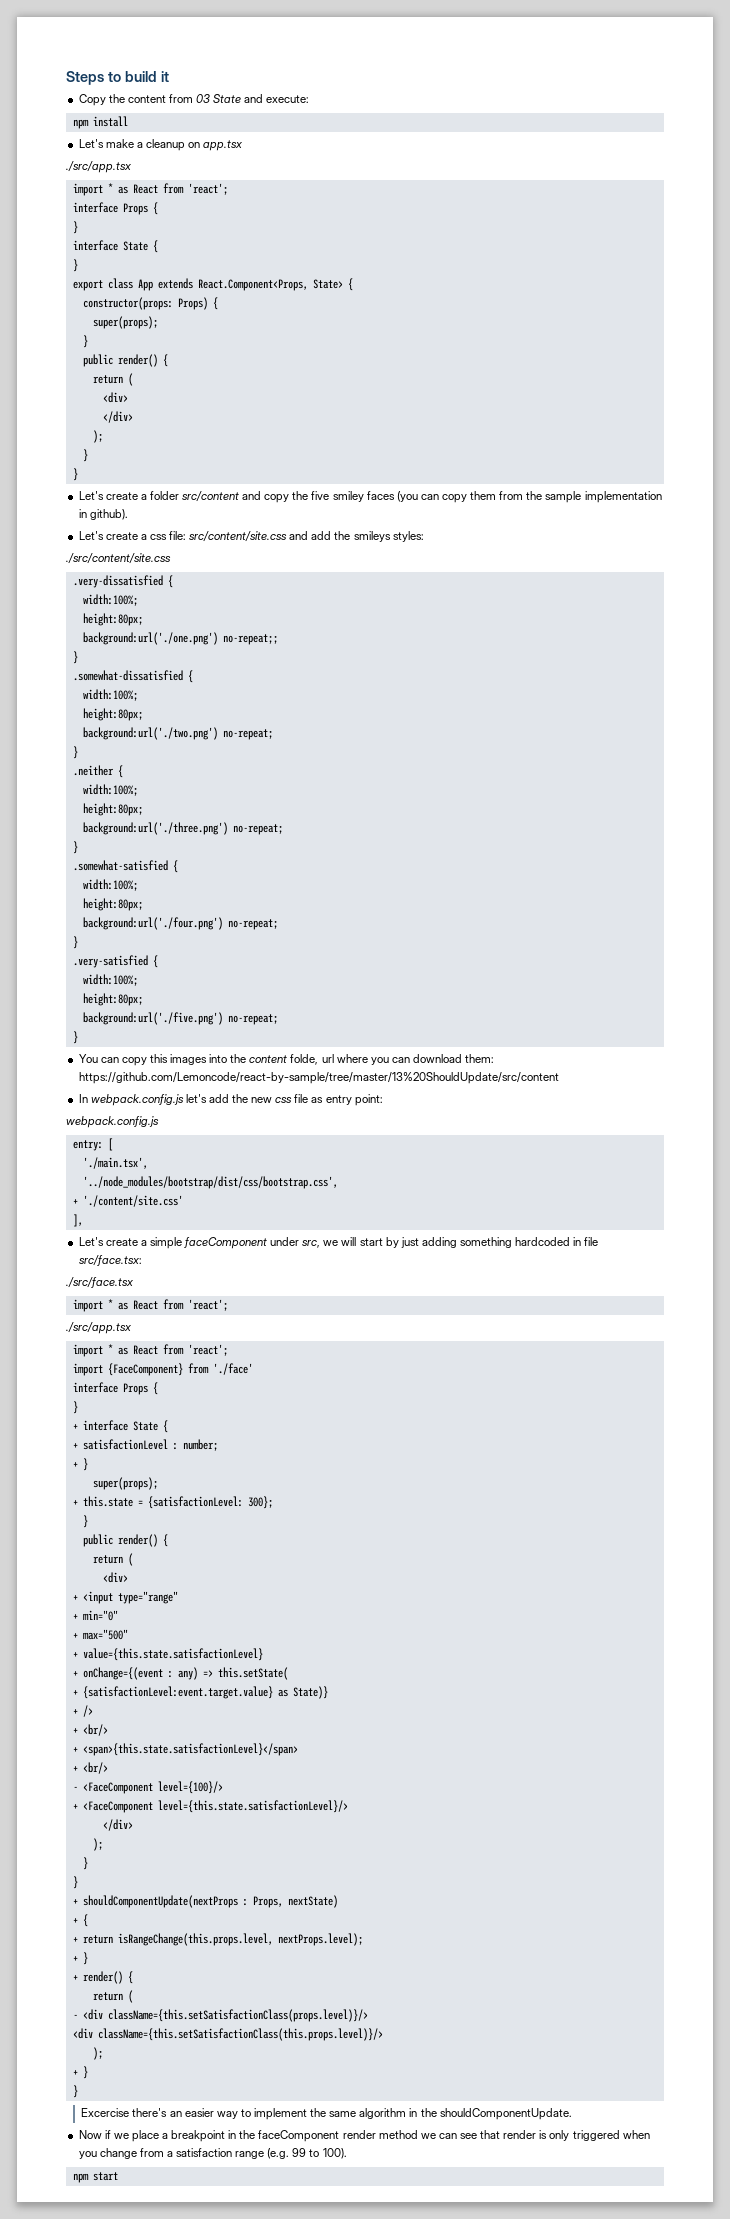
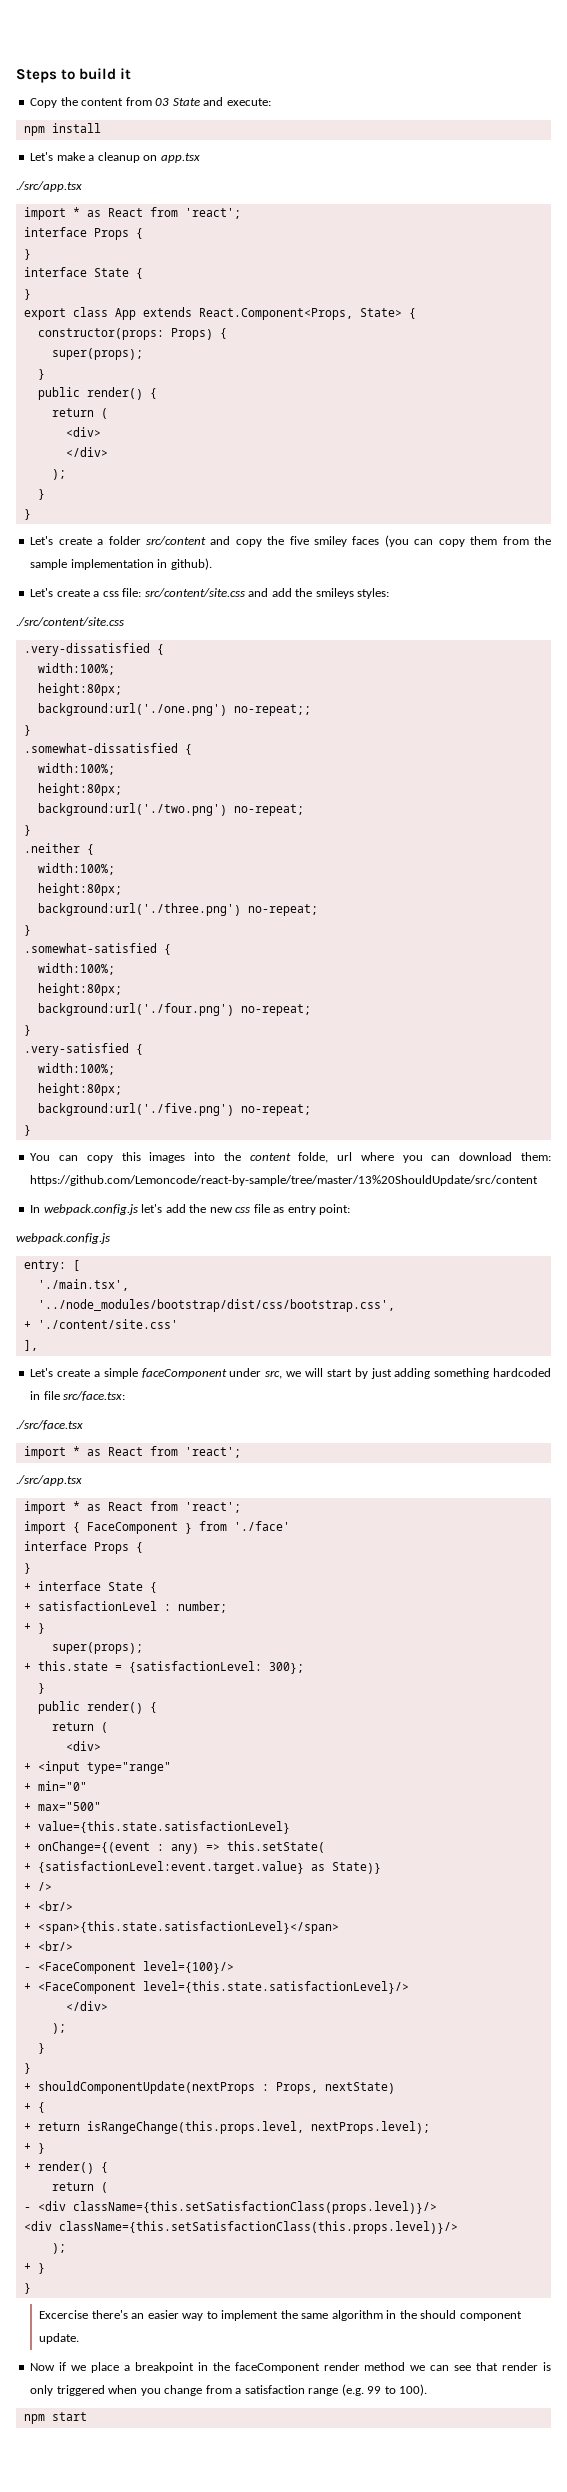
- import {FaceComponent} from './face'
+ import { FaceComponent } from './face'
- Excercise there's an easier way to implement the same algorithm in the shouldComponentUpdate.
+ Excercise there's an easier way to implement the same algorithm in the should component update.

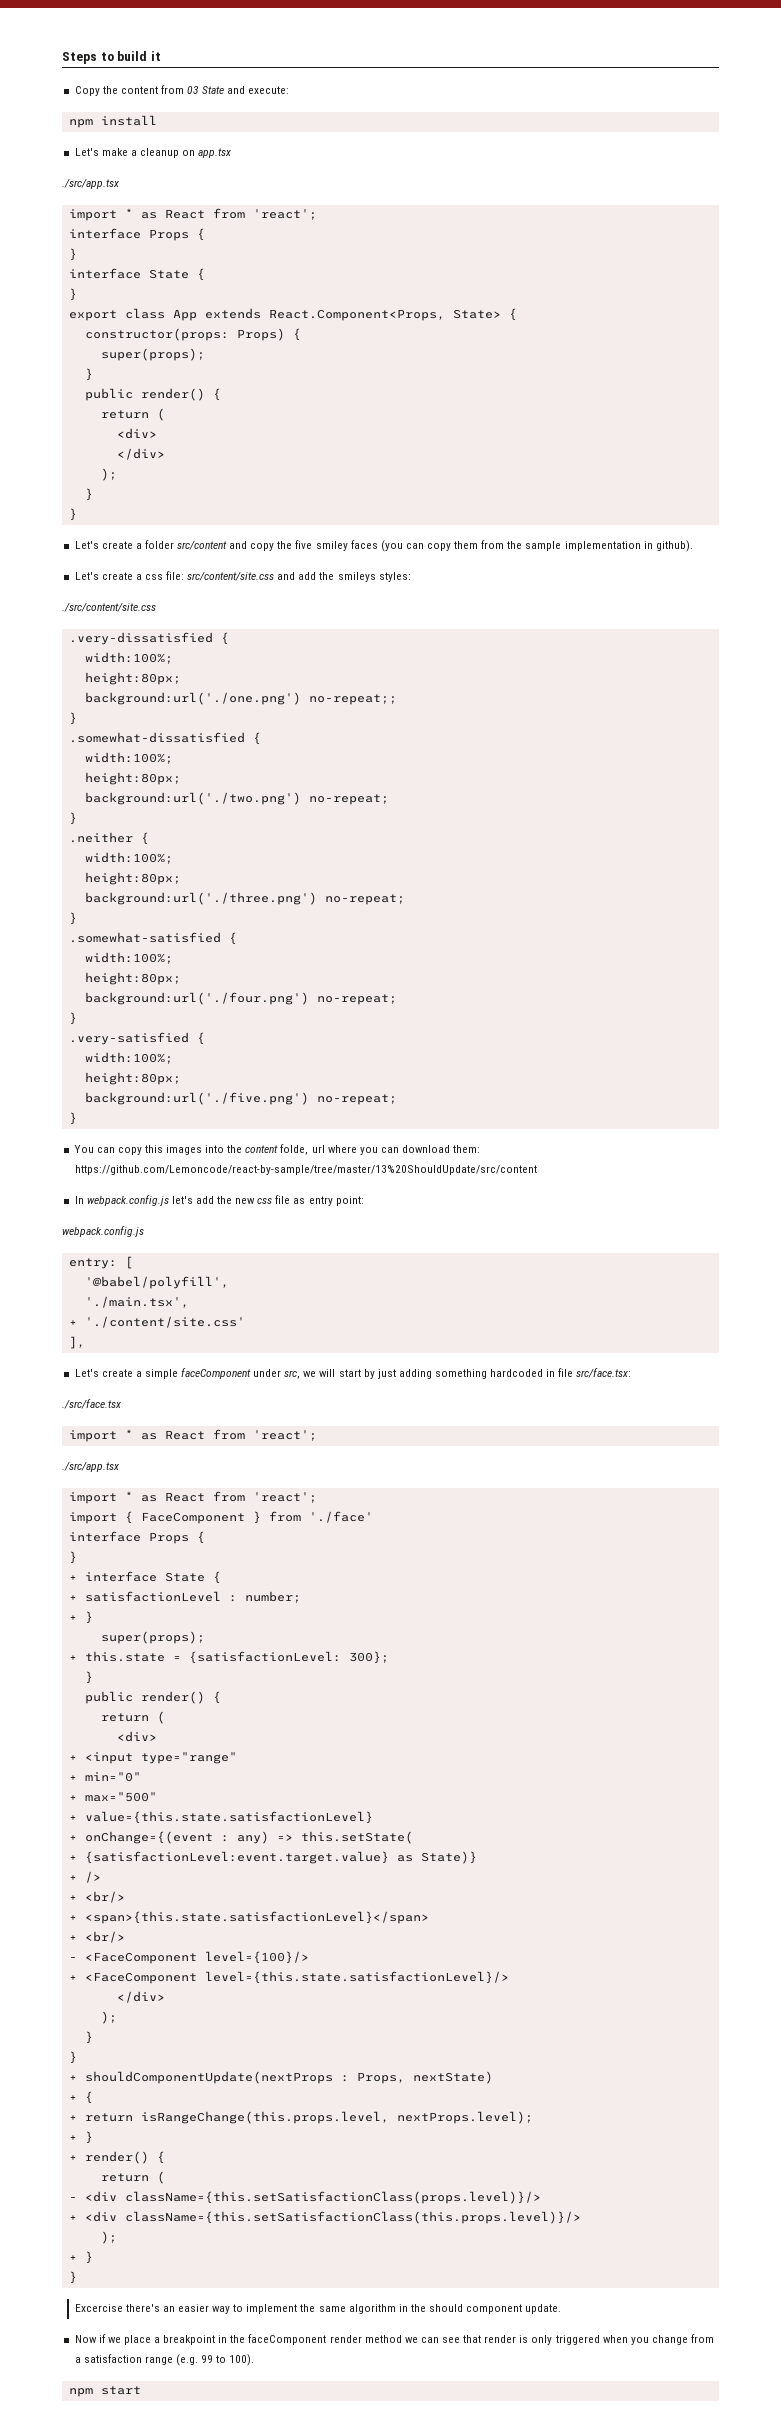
+ '@babel/polyfill',
- '../node_modules/bootstrap/dist/css/bootstrap.css',
- <div className={this.setSatisfactionClass(this.props.level)}/>
+ + <div className={this.setSatisfactionClass(this.props.level)}/>

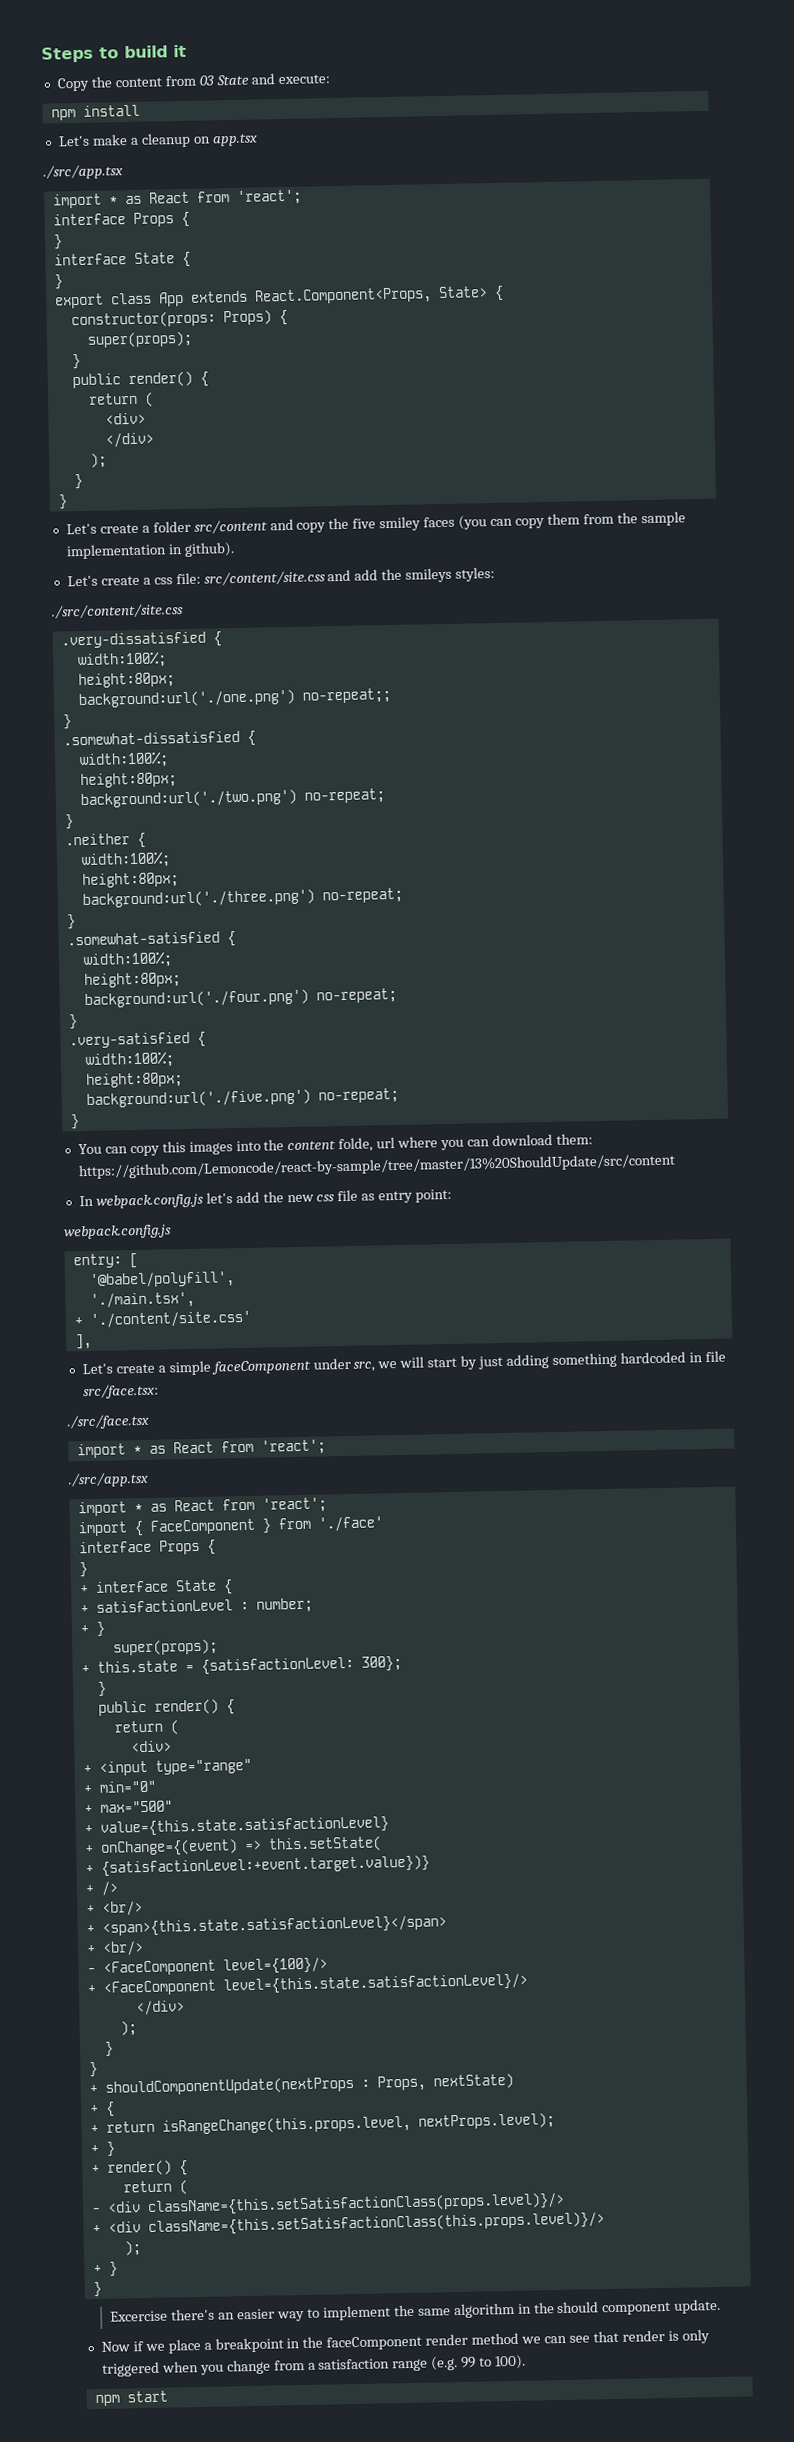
- + onChange={(event : any) => this.setState(
+ + onChange={(event) => this.setState(
- + {satisfactionLevel:event.target.value} as State)}
+ + {satisfactionLevel:+event.target.value})}

